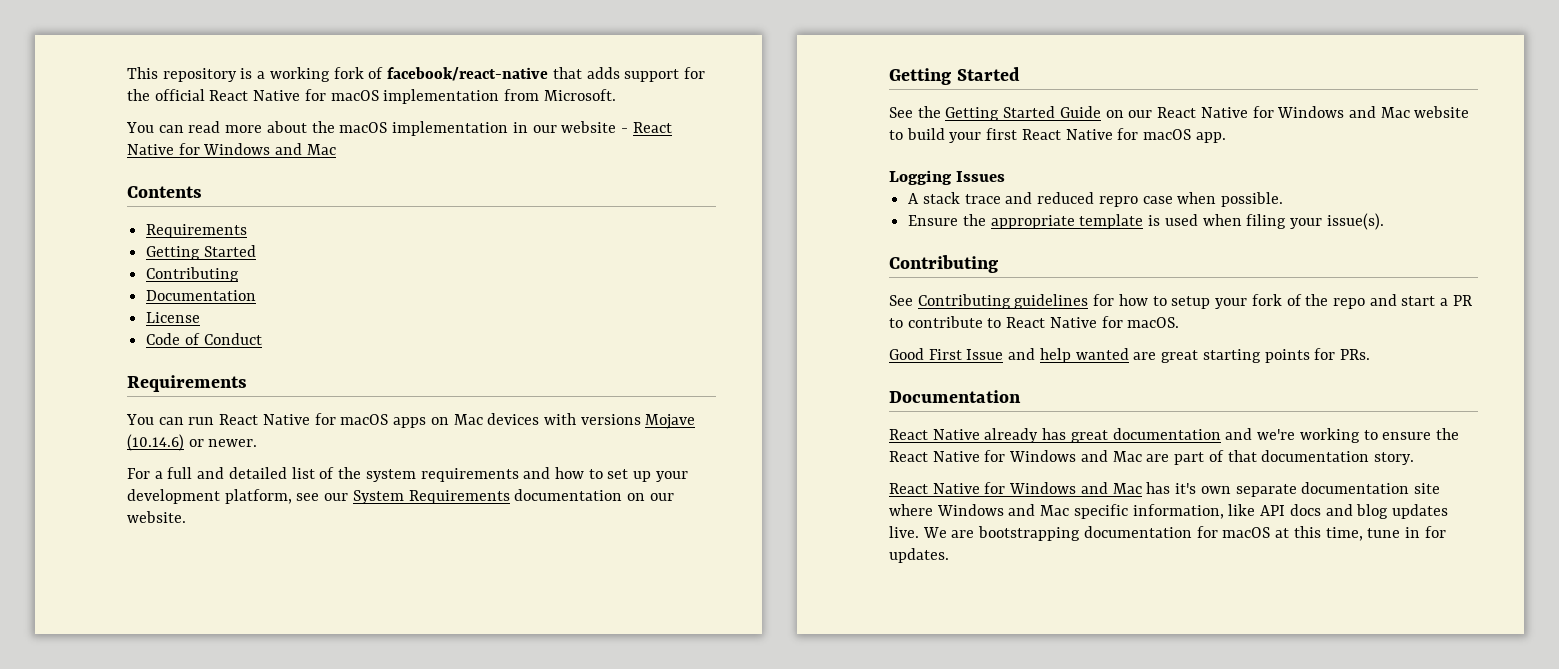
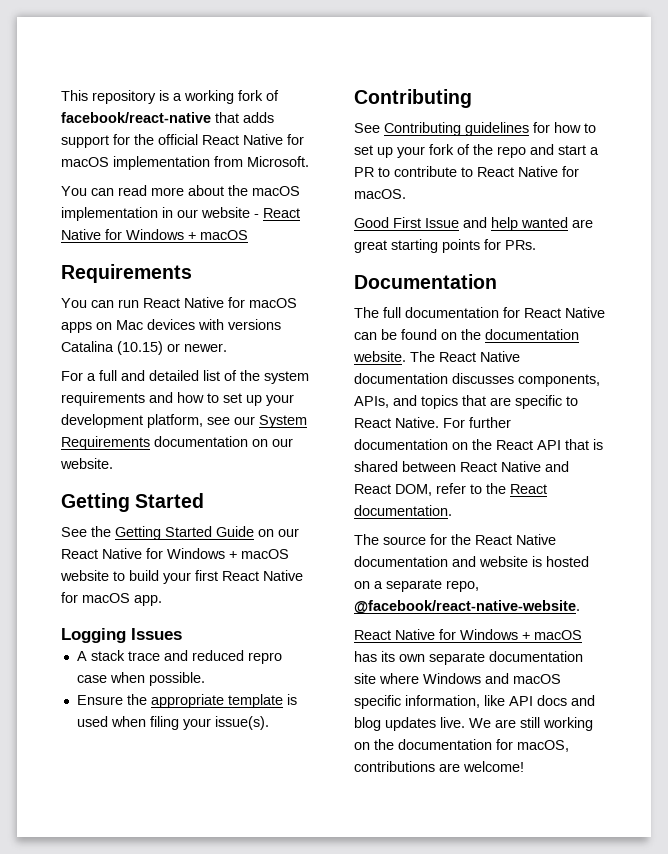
- You can read more about the macOS implementation in our website - React Native for Windows and Mac
- Contents
- Requirements
- Getting Started
- Contributing
- Documentation
- License
- Code of Conduct
+ You can read more about the macOS implementation in our website - React Native for Windows + macOS
- You can run React Native for macOS apps on Mac devices with versions Mojave (10.14.6) or newer.
+ You can run React Native for macOS apps on Mac devices with versions Catalina (10.15) or newer.
- See the Getting Started Guide on our React Native for Windows and Mac website to build your first React Native for macOS app.
+ See the Getting Started Guide on our React Native for Windows + macOS website to build your first React Native for macOS app.
- See Contributing guidelines for how to setup your fork of the repo and start a PR to contribute to React Native for macOS.
+ See Contributing guidelines for how to set up your fork of the repo and start a PR to contribute to React Native for macOS.
- React Native already has great documentation and we're working to ensure the React Native for Windows and Mac are part of that documentation story.
- React Native for Windows and Mac has it's own separate documentation site where Windows and Mac specific information, like API docs and blog updates live.
+ The full documentation for React Native can be found on the documentation website. The React Native documentation discusses components, APIs, and topics that are specific to React Native. For further documentation on the React API that is shared between React Native and React DOM, refer to the React documentation.
+ The source for the React Native documentation and website is hosted on a separate repo, @facebook/react-native-website.
+ React Native for Windows + macOS has its own separate documentation site where Windows and macOS specific information, like API docs and blog updates live.
- We are bootstrapping documentation for macOS at this time, tune in for updates.
+ We are still working on the documentation for macOS, contributions are welcome!

